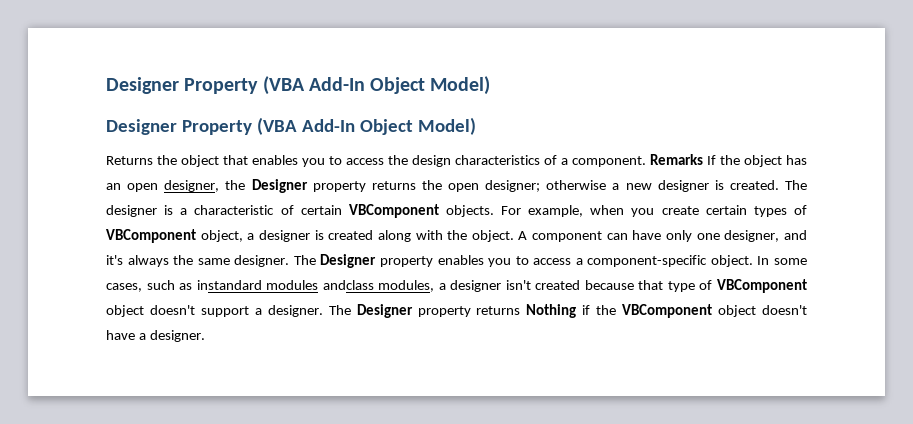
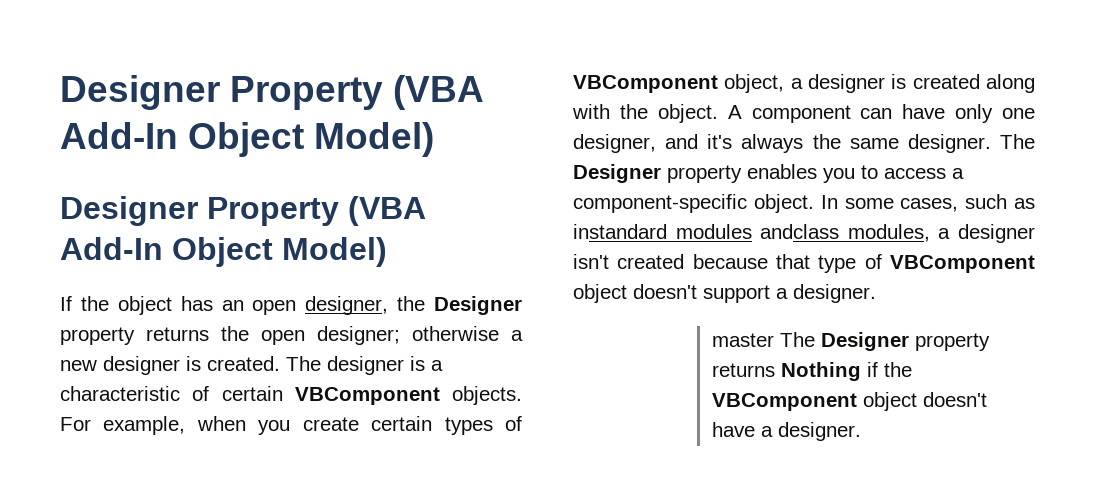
- Returns the object that enables you to access the design characteristics of a component. Remarks If the object has an open designer, the Designer property returns the open designer; otherwise a new designer is created.
+ If the object has an open designer, the Designer property returns the open designer; otherwise a new designer is created.
- In some cases, such as instandard modules andclass modules, a designer isn't created because that type of VBComponent object doesn't support a designer. The Designer property returns Nothing if the VBComponent object doesn't have a designer.
+ In some cases, such as instandard modules andclass modules, a designer isn't created because that type of VBComponent object doesn't support a designer.
+ master The Designer property returns Nothing if the VBComponent object doesn't have a designer.

